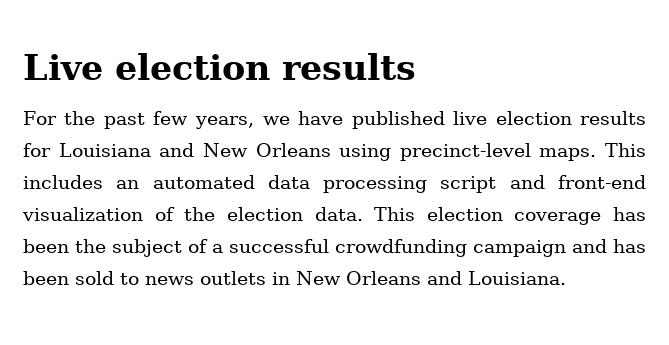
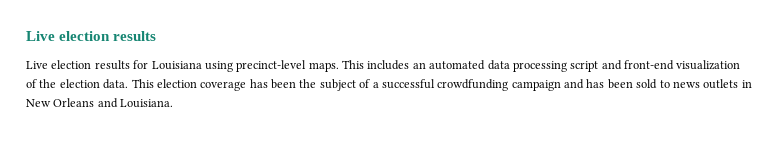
- For the past few years, we have published live election results for Louisiana and New Orleans using precinct-level maps.
+ Live election results for Louisiana using precinct-level maps.

